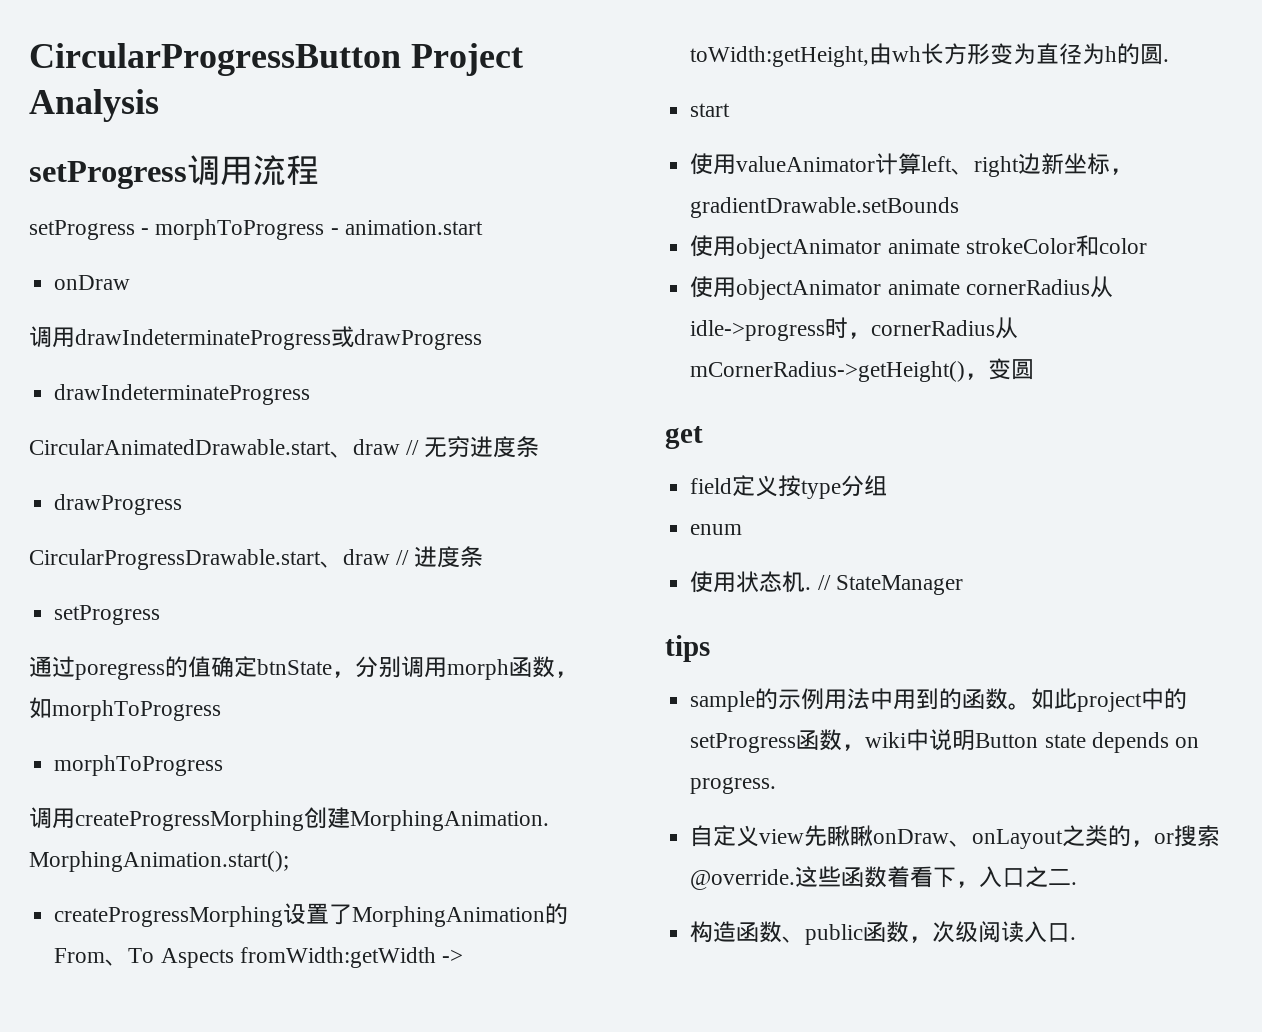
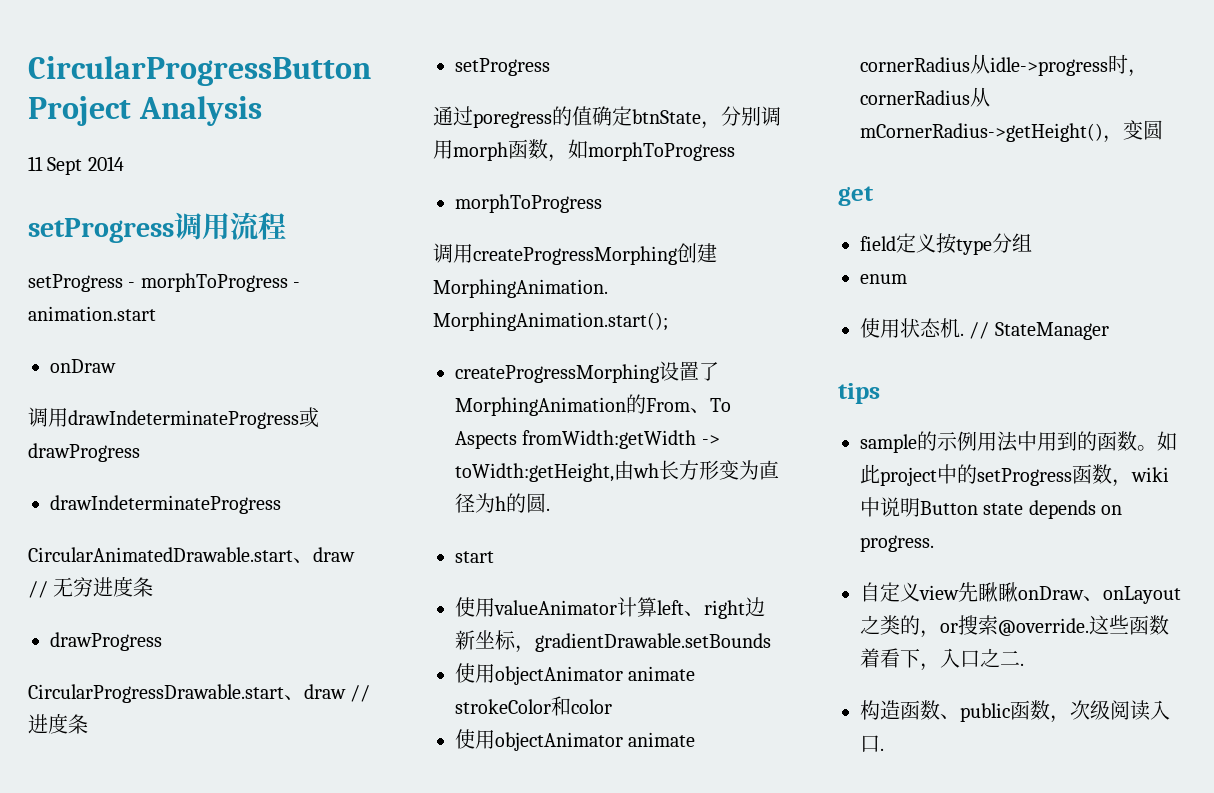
+ 11 Sept 2014

